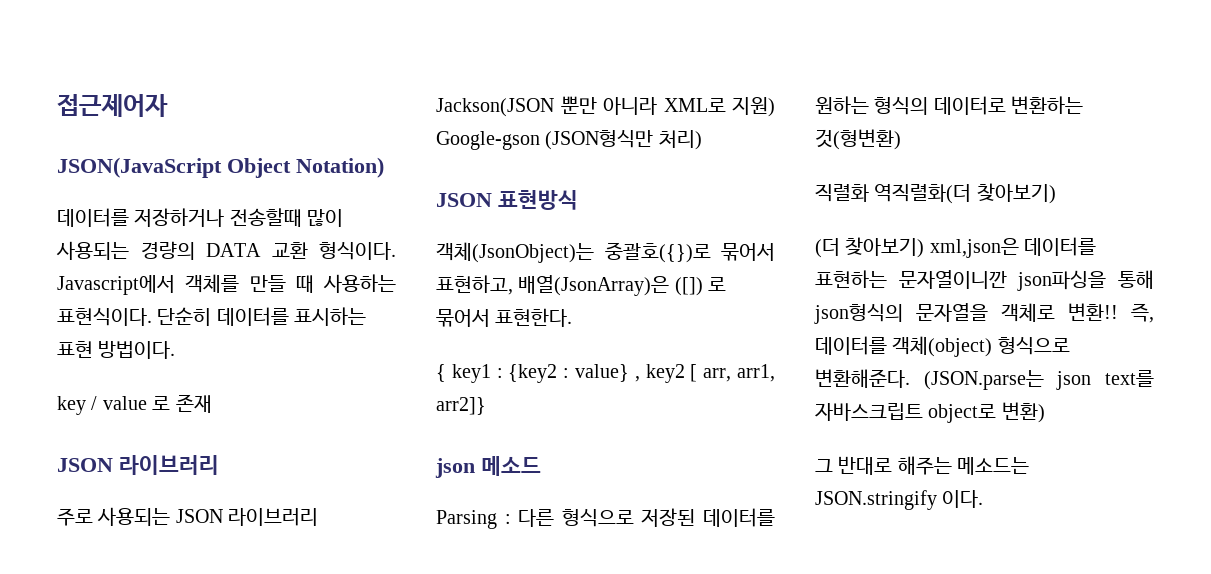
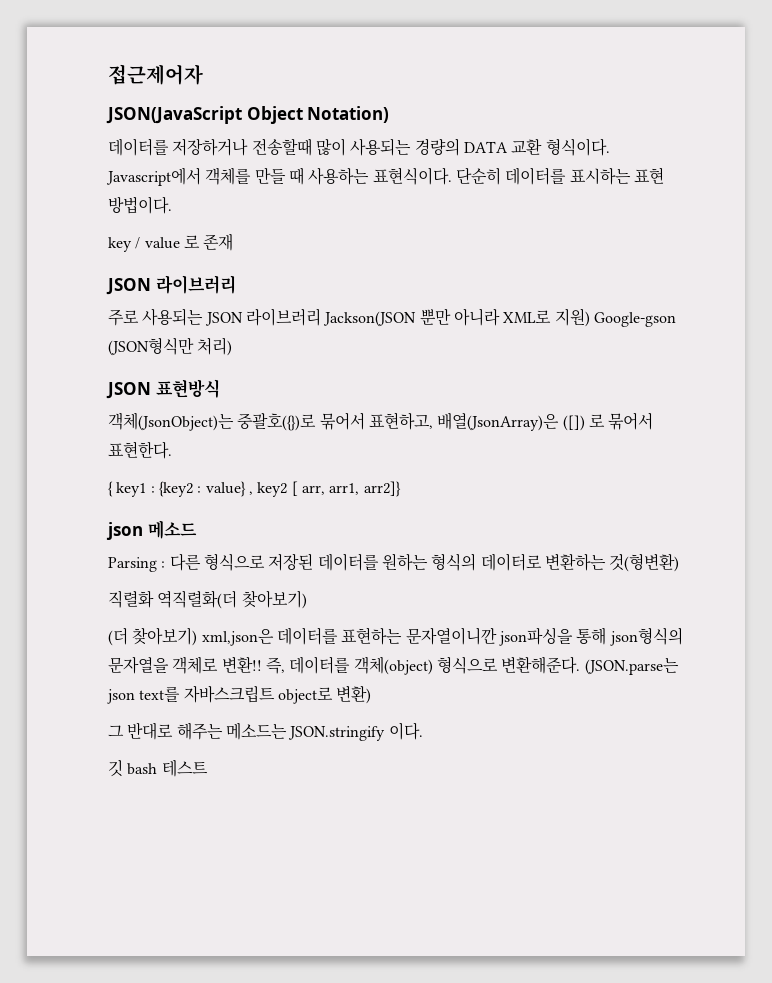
+ 깃 bash 테스트

